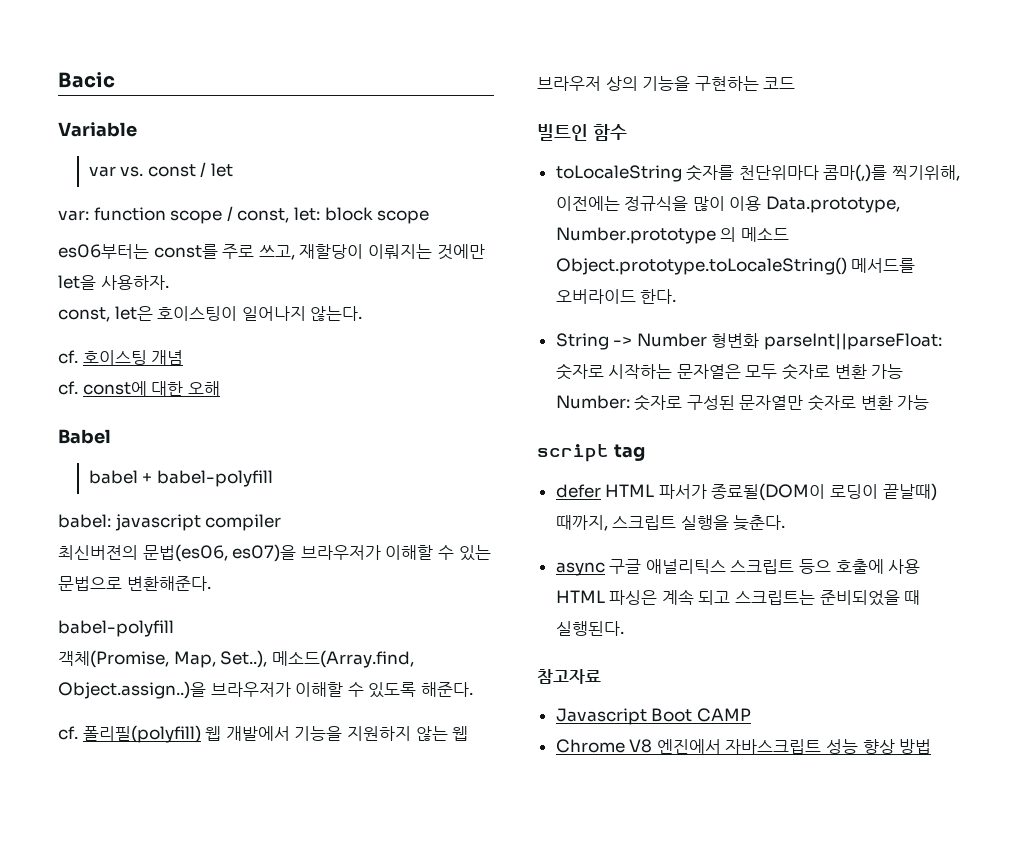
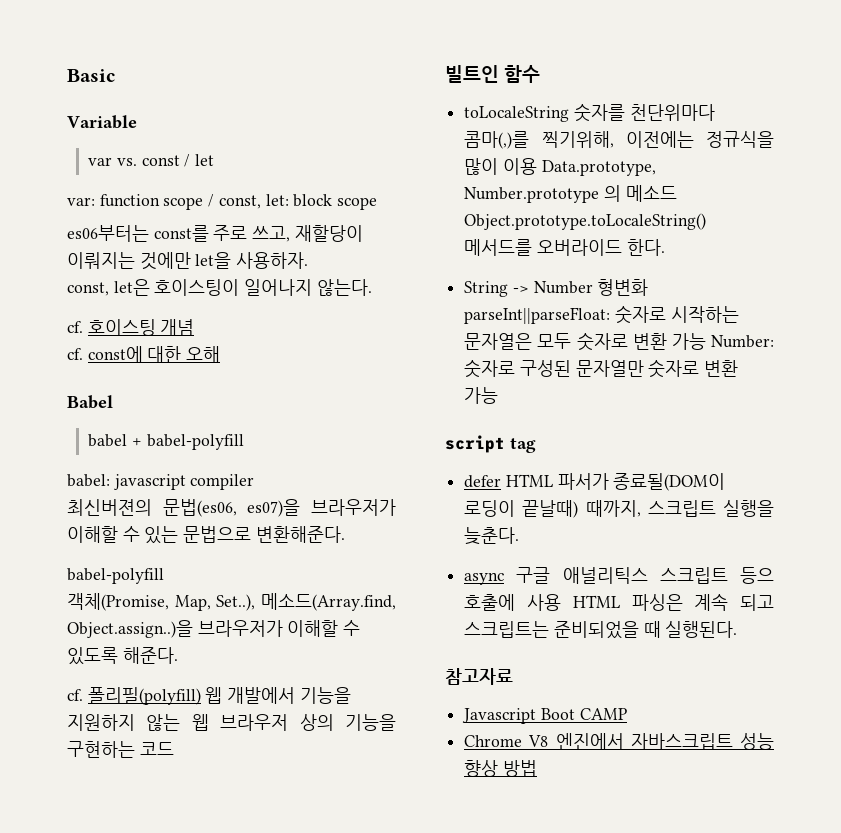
- Bacic
+ Basic

